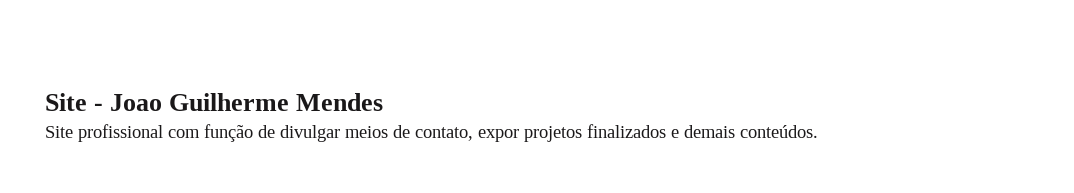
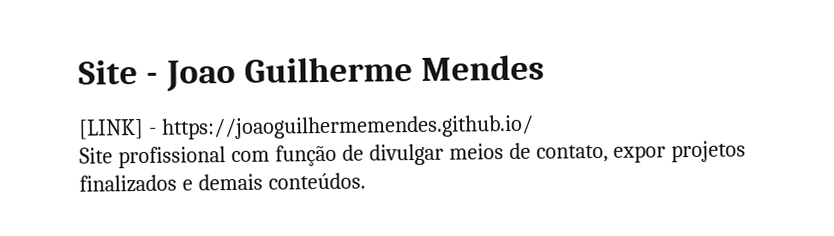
+ [LINK] - https://joaoguilhermemendes.github.io/

